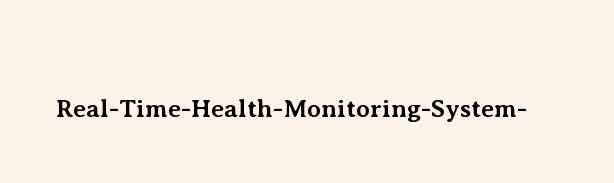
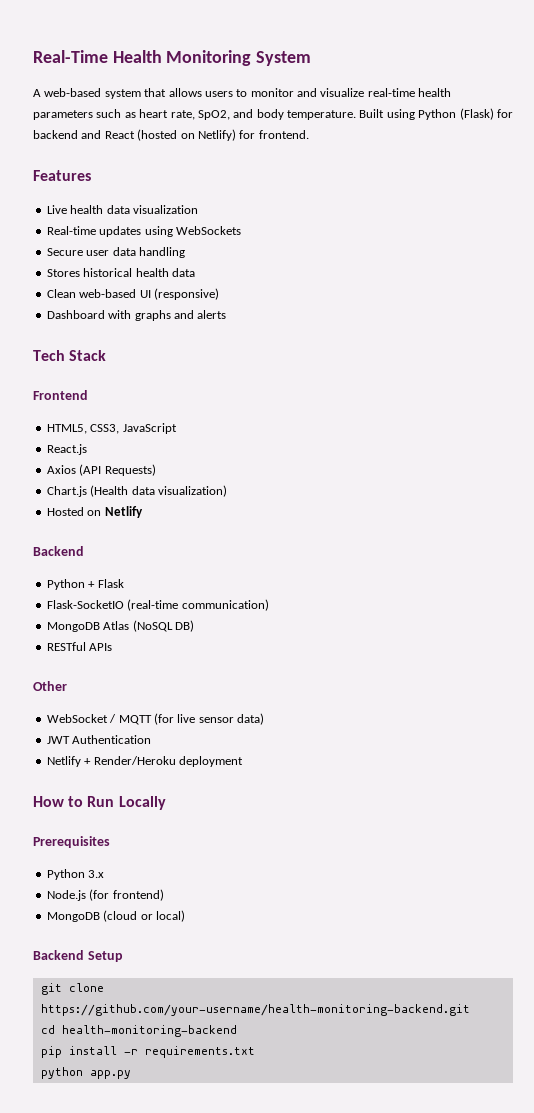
- Real-Time-Health-Monitoring-System-
+ Real-Time Health Monitoring System
+ A web-based system that allows users to monitor and visualize real-time health parameters such as heart rate, SpO2, and body temperature. Built using Python (Flask) for backend and React (hosted on Netlify) for frontend.
+ Features
+ Live health data visualization
+ Real-time updates using WebSockets
+ Secure user data handling
+ Stores historical health data
+ Clean web-based UI (responsive)
+ Dashboard with graphs and alerts
+ Tech Stack
+ Frontend
+ HTML5, CSS3, JavaScript
+ React.js
+ Axios (API Requests)
+ Chart.js (Health data visualization)
+ Hosted on Netlify
+ Backend
+ Python + Flask
+ Flask-SocketIO (real-time communication)
+ MongoDB Atlas (NoSQL DB)
+ RESTful APIs
+ Other
+ WebSocket / MQTT (for live sensor data)
+ JWT Authentication
+ Netlify + Render/Heroku deployment
+ How to Run Locally
+ Prerequisites
+ Python 3.x
+ Node.js (for frontend)
+ MongoDB (cloud or local)
+ Backend Setup
+ git clone https://github.com/your-username/health-monitoring-backend.git
+ cd health-monitoring-backend
+ pip install -r requirements.txt
+ python app.py

